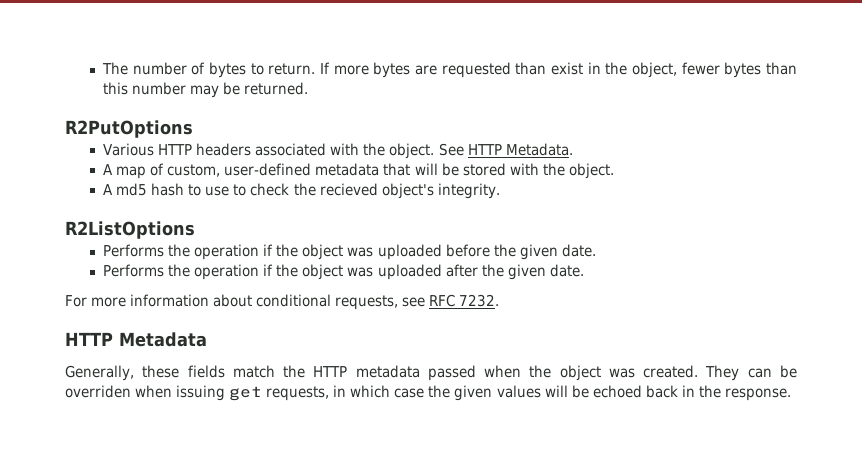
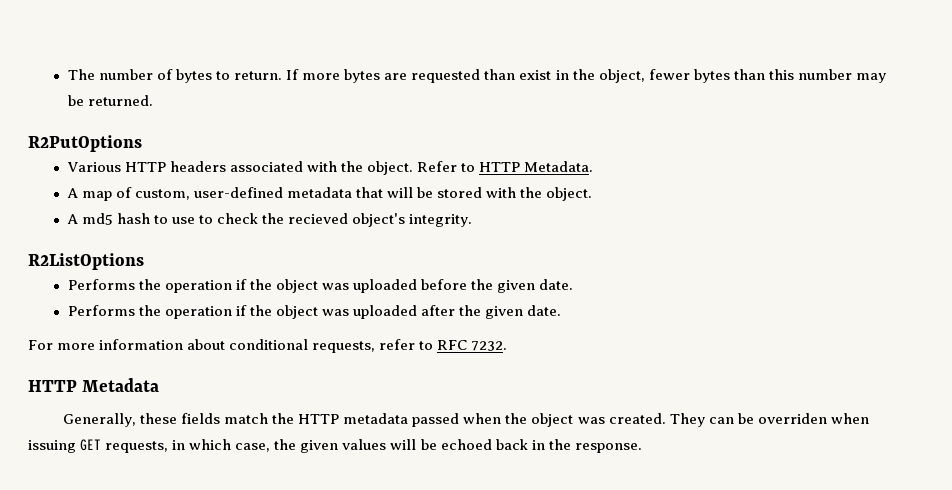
- See HTTP Metadata.
+ Refer to HTTP Metadata.
- For more information about conditional requests, see RFC 7232.
+ For more information about conditional requests, refer to RFC 7232.
- They can be overriden when issuing get requests, in which case the given values will be echoed back in the response.
+ They can be overriden when issuing GET requests, in which case, the given values will be echoed back in the response.

